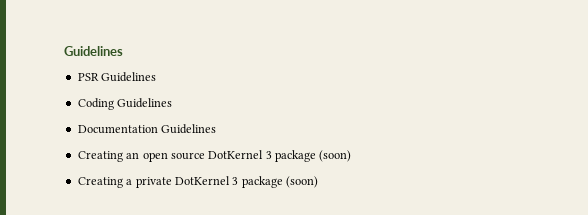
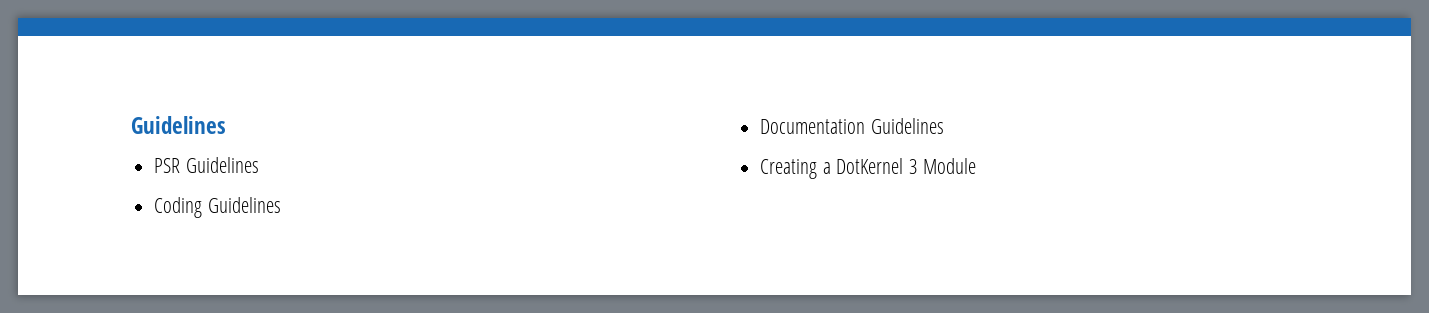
- Creating an open source DotKernel 3 package (soon)
- Creating a private DotKernel 3 package (soon)
+ Creating a DotKernel 3 Module

